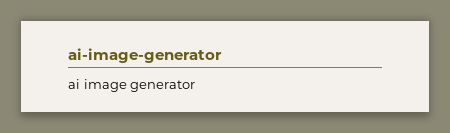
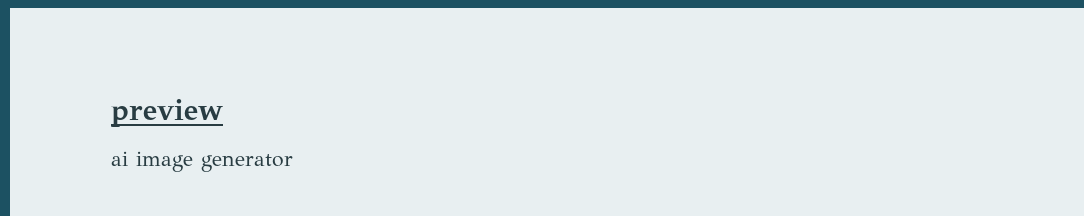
- ai-image-generator
+ preview

